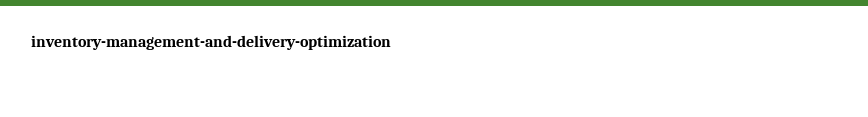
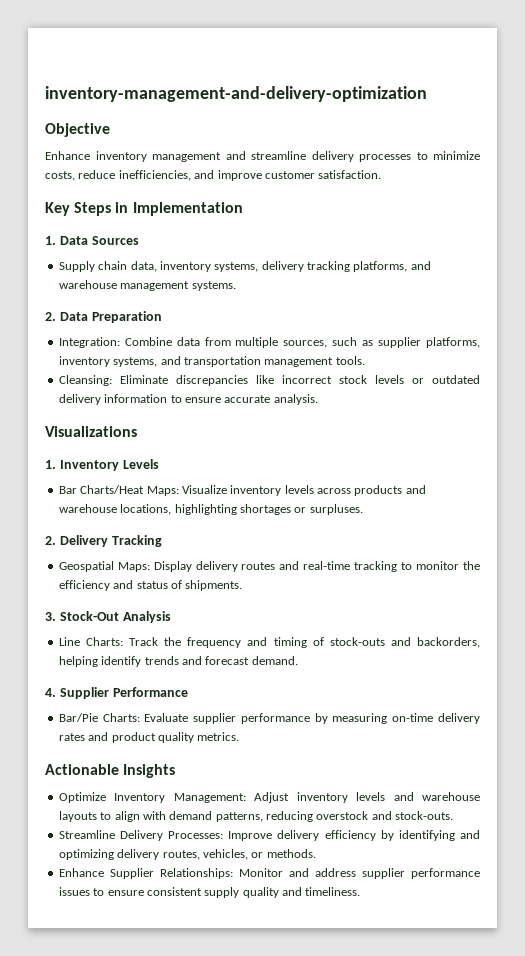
+ Objective
+ Enhance inventory management and streamline delivery processes to minimize costs, reduce inefficiencies, and improve customer satisfaction.
+ Key Steps in Implementation
+ 1. Data Sources
+ Supply chain data, inventory systems, delivery tracking platforms, and warehouse management systems.
+ 2. Data Preparation
+ Integration: Combine data from multiple sources, such as supplier platforms, inventory systems, and transportation management tools.
+ Cleansing: Eliminate discrepancies like incorrect stock levels or outdated delivery information to ensure accurate analysis.
+ Visualizations
+ 1. Inventory Levels
+ Bar Charts/Heat Maps: Visualize inventory levels across products and warehouse locations, highlighting shortages or surpluses.
+ 2. Delivery Tracking
+ Geospatial Maps: Display delivery routes and real-time tracking to monitor the efficiency and status of shipments.
+ 3. Stock-Out Analysis
+ Line Charts: Track the frequency and timing of stock-outs and backorders, helping identify trends and forecast demand.
+ 4. Supplier Performance
+ Bar/Pie Charts: Evaluate supplier performance by measuring on-time delivery rates and product quality metrics.
+ Actionable Insights
+ Optimize Inventory Management: Adjust inventory levels and warehouse layouts to align with demand patterns, reducing overstock and stock-outs.
+ Streamline Delivery Processes: Improve delivery efficiency by identifying and optimizing delivery routes, vehicles, or methods.
+ Enhance Supplier Relationships: Monitor and address supplier performance issues to ensure consistent supply quality and timeliness.

